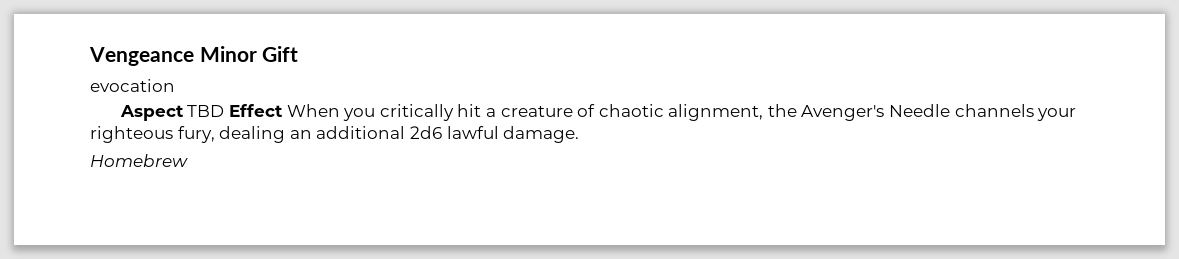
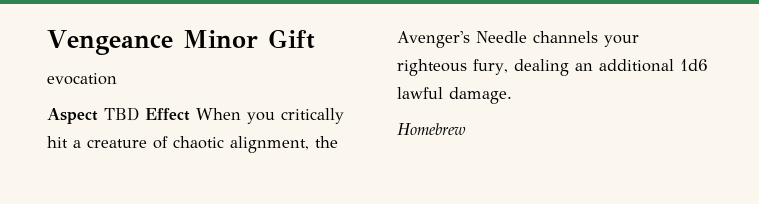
- Aspect TBD Effect When you critically hit a creature of chaotic alignment, the Avenger's Needle channels your righteous fury, dealing an additional 2d6 lawful damage.
+ Aspect TBD Effect When you critically hit a creature of chaotic alignment, the Avenger's Needle channels your righteous fury, dealing an additional 1d6 lawful damage.

